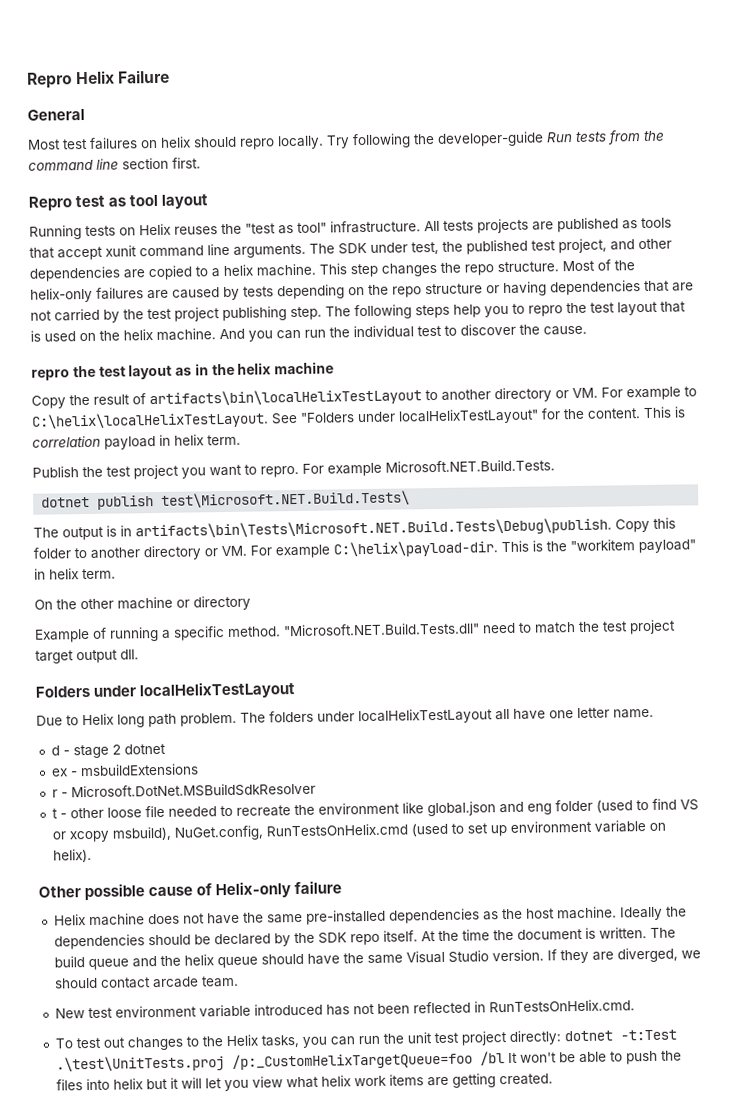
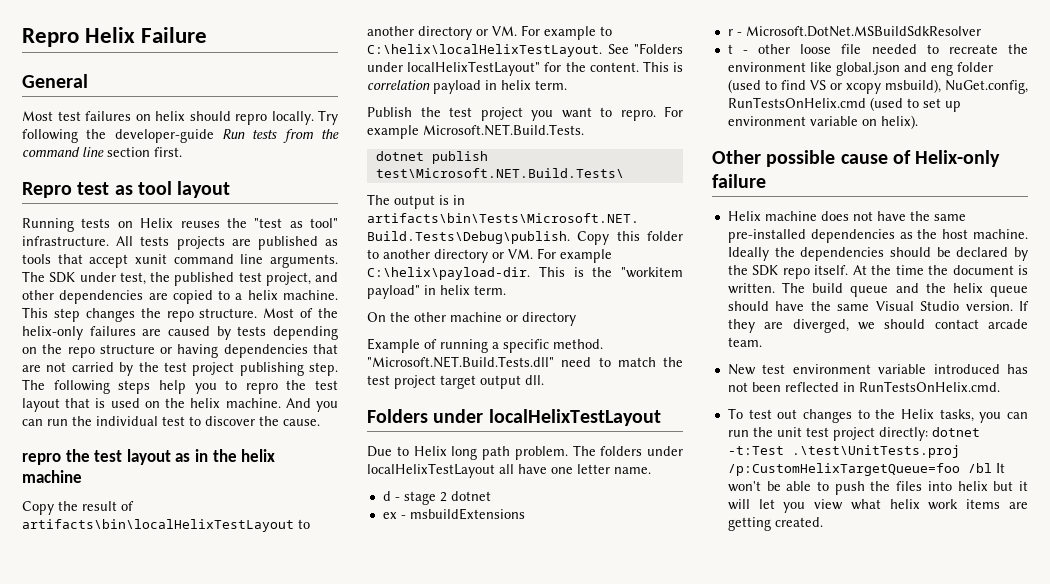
- To test out changes to the Helix tasks, you can run the unit test project directly: dotnet -t:Test .\test\UnitTests.proj /p:_CustomHelixTargetQueue=foo /bl It won't be able to push the files into helix but it will let you view what helix work items are getting created.
+ To test out changes to the Helix tasks, you can run the unit test project directly: dotnet -t:Test .\test\UnitTests.proj /p:CustomHelixTargetQueue=foo /bl It won't be able to push the files into helix but it will let you view what helix work items are getting created.

